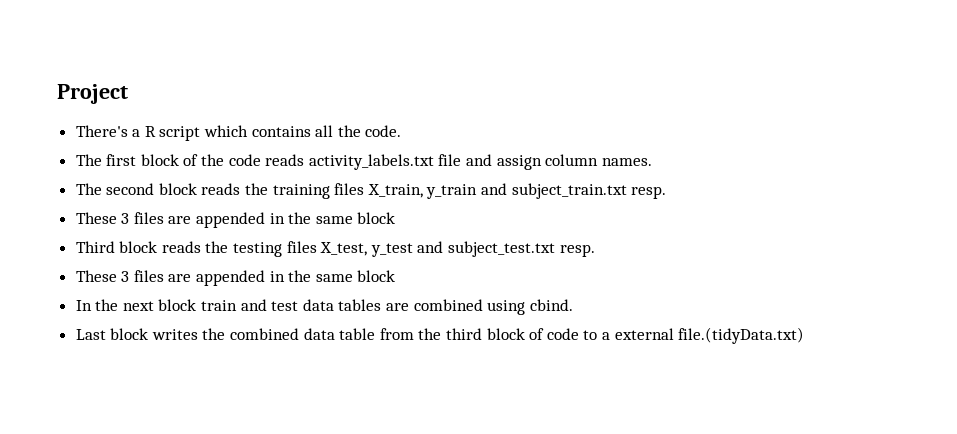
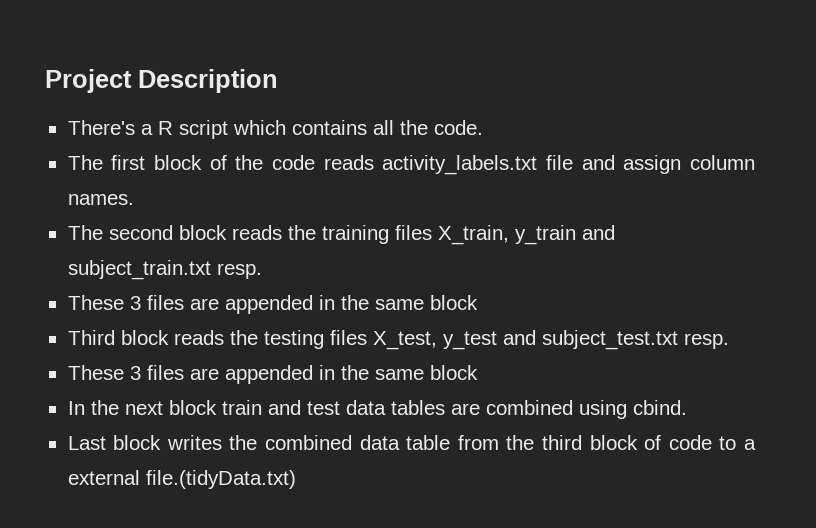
- Project
+ Project Description

